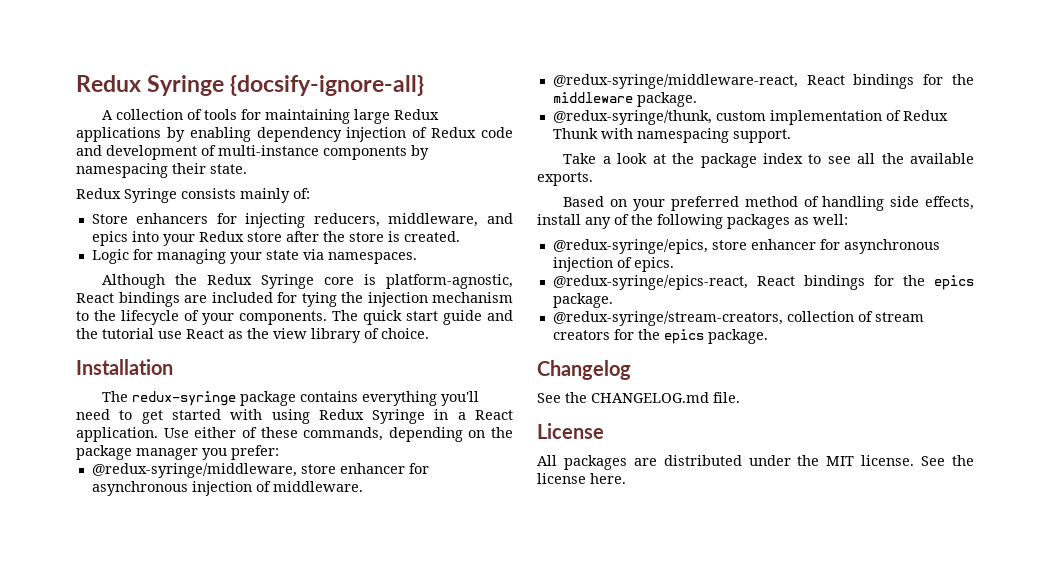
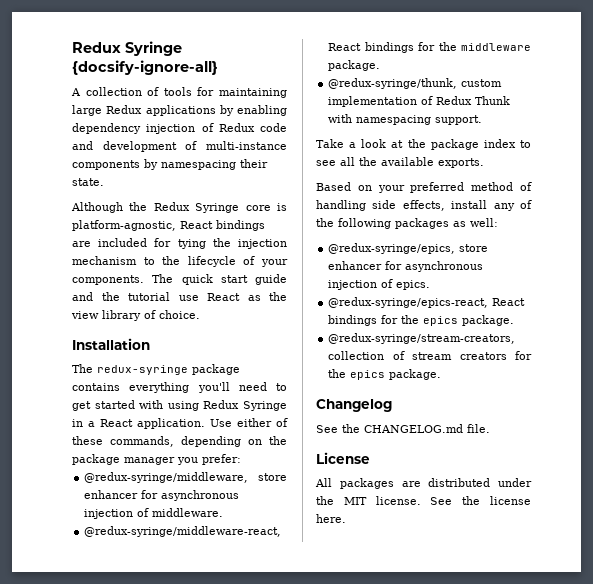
- Redux Syringe consists mainly of:
- Store enhancers for injecting reducers, middleware, and epics into your Redux store after the store is created.
- Logic for managing your state via namespaces.

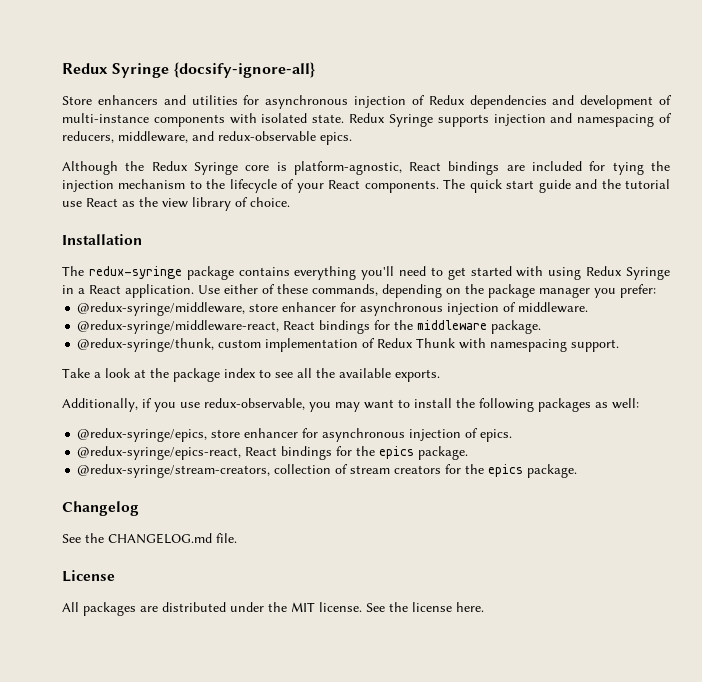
- A collection of tools for maintaining large Redux applications by enabling dependency injection of Redux code and development of multi-instance components by namespacing their state.
+ Store enhancers and utilities for asynchronous injection of Redux dependencies and development of multi-instance components with isolated state. Redux Syringe supports injection and namespacing of reducers, middleware, and redux-observable epics.
- Although the Redux Syringe core is platform-agnostic, React bindings are included for tying the injection mechanism to the lifecycle of your components.
+ Although the Redux Syringe core is platform-agnostic, React bindings are included for tying the injection mechanism to the lifecycle of your React components.
- Based on your preferred method of handling side effects, install any of the following packages as well:
+ Additionally, if you use redux-observable, you may want to install the following packages as well:

